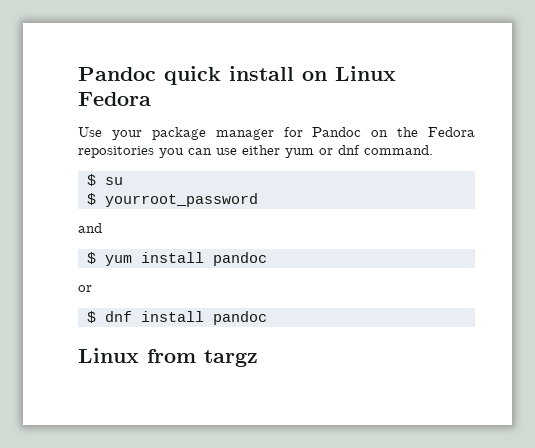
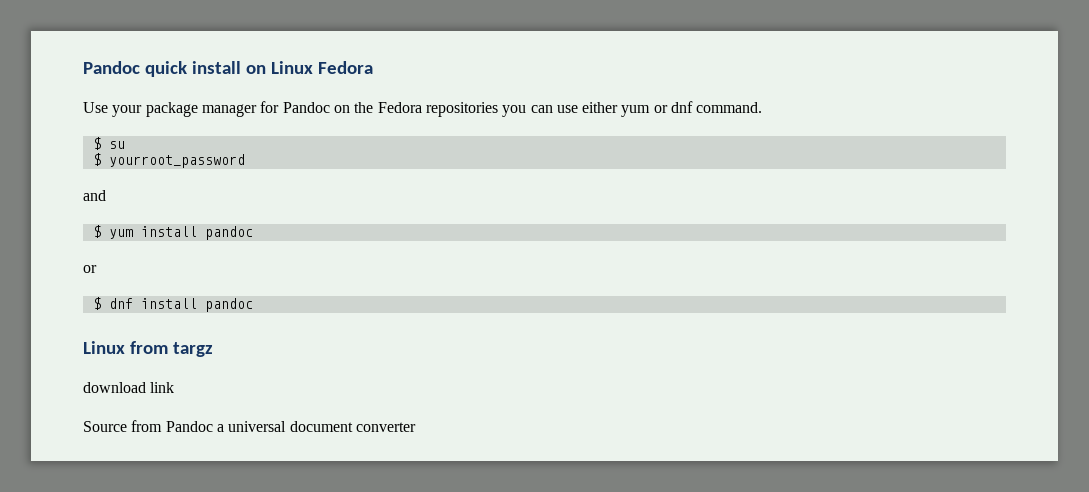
+ download link
+ Source from Pandoc a universal document converter

